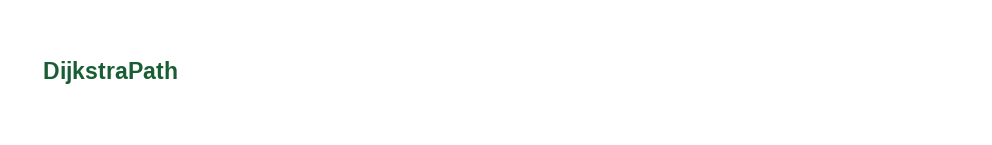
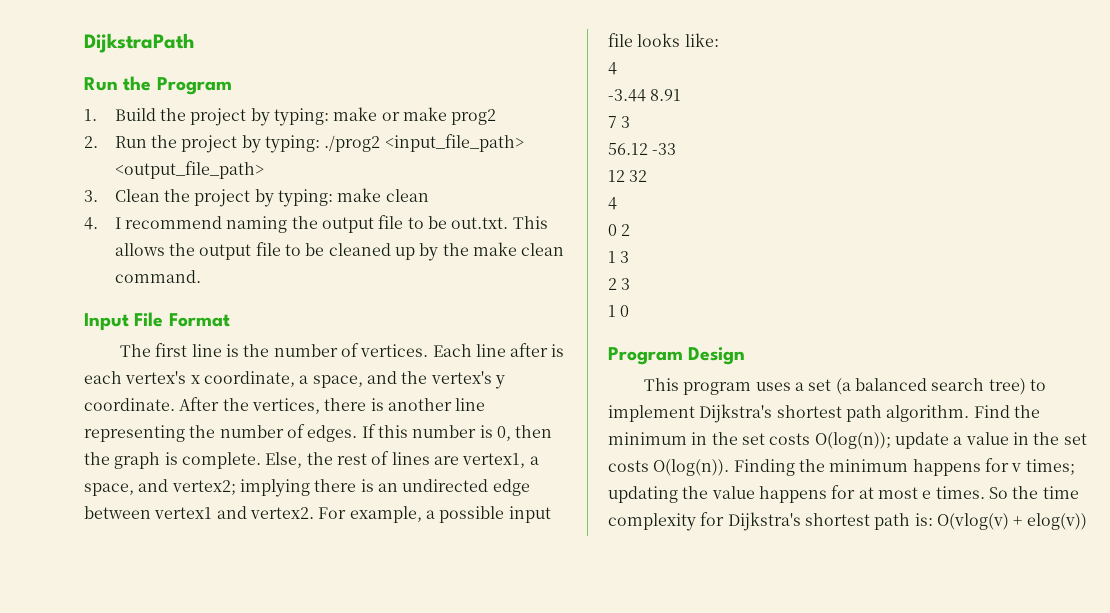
+ Run the Program
+ 1. Build the project by typing: make or make prog2
+ 2. Run the project by typing: ./prog2 <input_file_path> <output_file_path>
+ 3. Clean the project by typing: make clean
+ 4. I recommend naming the output file to be out.txt. This allows the output file to be cleaned up by the make clean command.
+ Input File Format
+ The first line is the number of vertices. Each line after is each vertex's x coordinate, a space, and the vertex's y coordinate. After the vertices, there is another line representing the number of edges. If this number is 0, then the graph is complete. Else, the rest of lines are vertex1, a space, and vertex2; implying there is an undirected edge between vertex1 and vertex2. For example, a possible input file looks like:
+ 4
+ -3.44 8.91
+ 7 3
+ 56.12 -33
+ 12 32
+ 4
+ 0 2
+ 1 3
+ 2 3
+ 1 0
+ Program Design
+ This program uses a set (a balanced search tree) to implement Dijkstra's shortest path algorithm. Find the minimum in the set costs O(log(n)); update a value in the set costs O(log(n)). Finding the minimum happens for v times; updating the value happens for at most e times. So the time complexity for Dijkstra's shortest path is: O(vlog(v) + elog(v))

